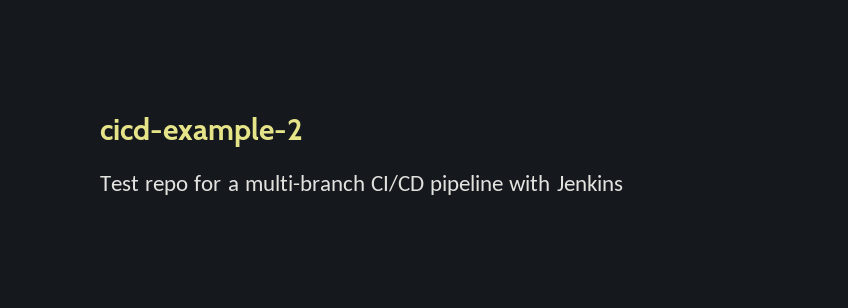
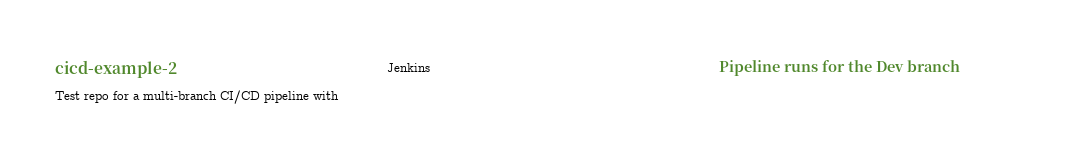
+ Pipeline runs for the Dev branch

